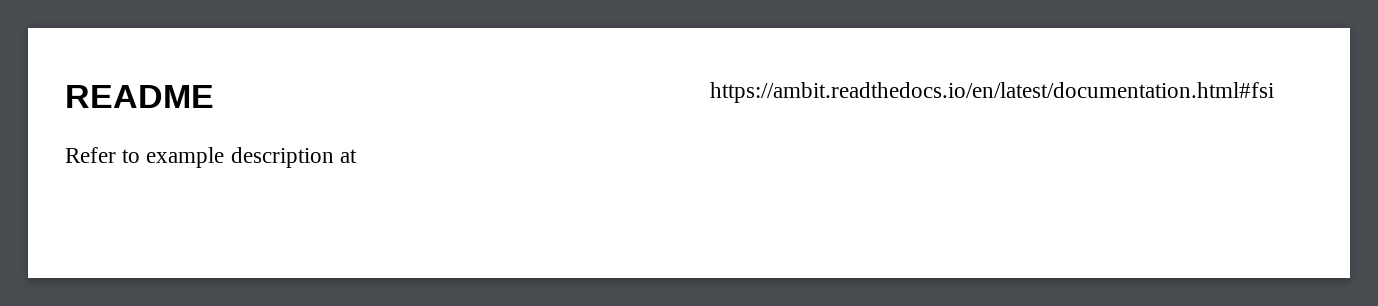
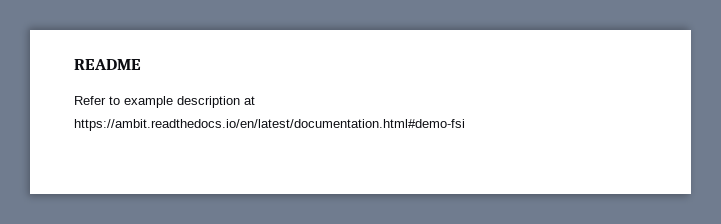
- Refer to example description at https://ambit.readthedocs.io/en/latest/documentation.html#fsi
+ Refer to example description at https://ambit.readthedocs.io/en/latest/documentation.html#demo-fsi

